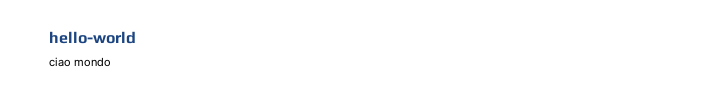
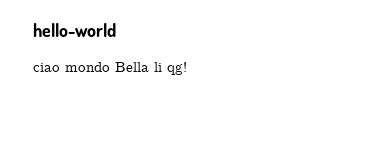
- ciao mondo
+ ciao mondo Bella li qg!

